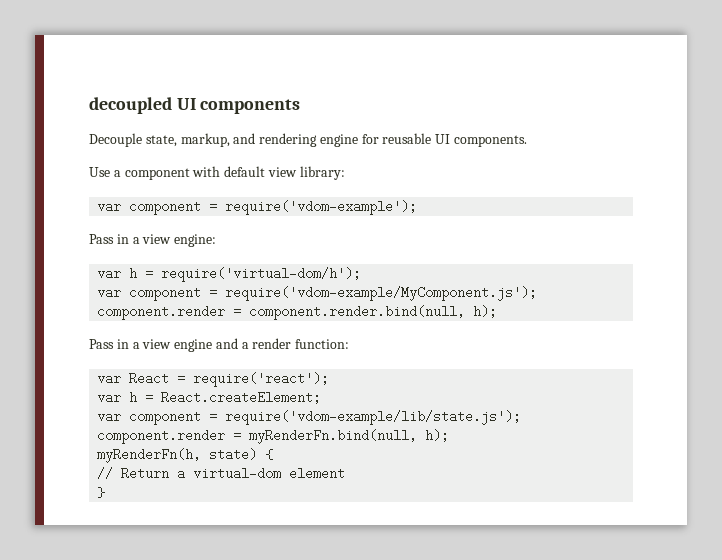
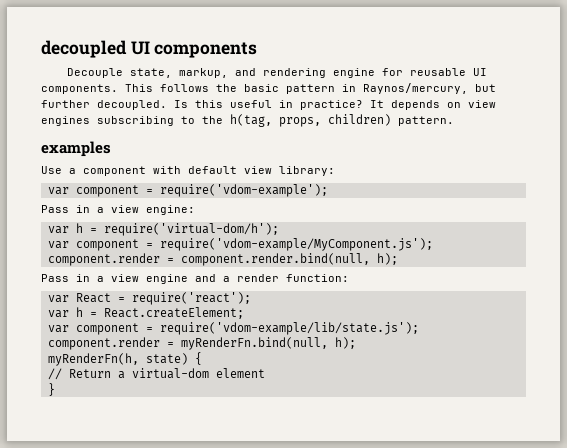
+ This follows the basic pattern in Raynos/mercury, but further decoupled. Is this useful in practice? It depends on view engines subscribing to the h(tag, props, children) pattern.
+ examples

